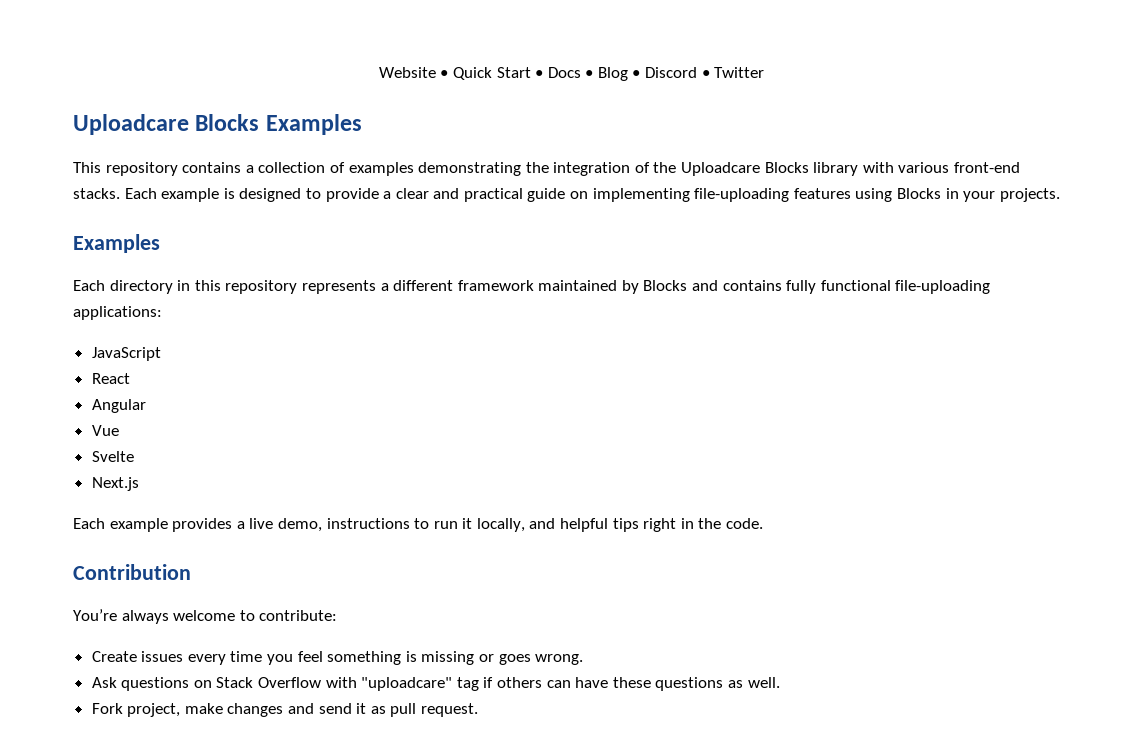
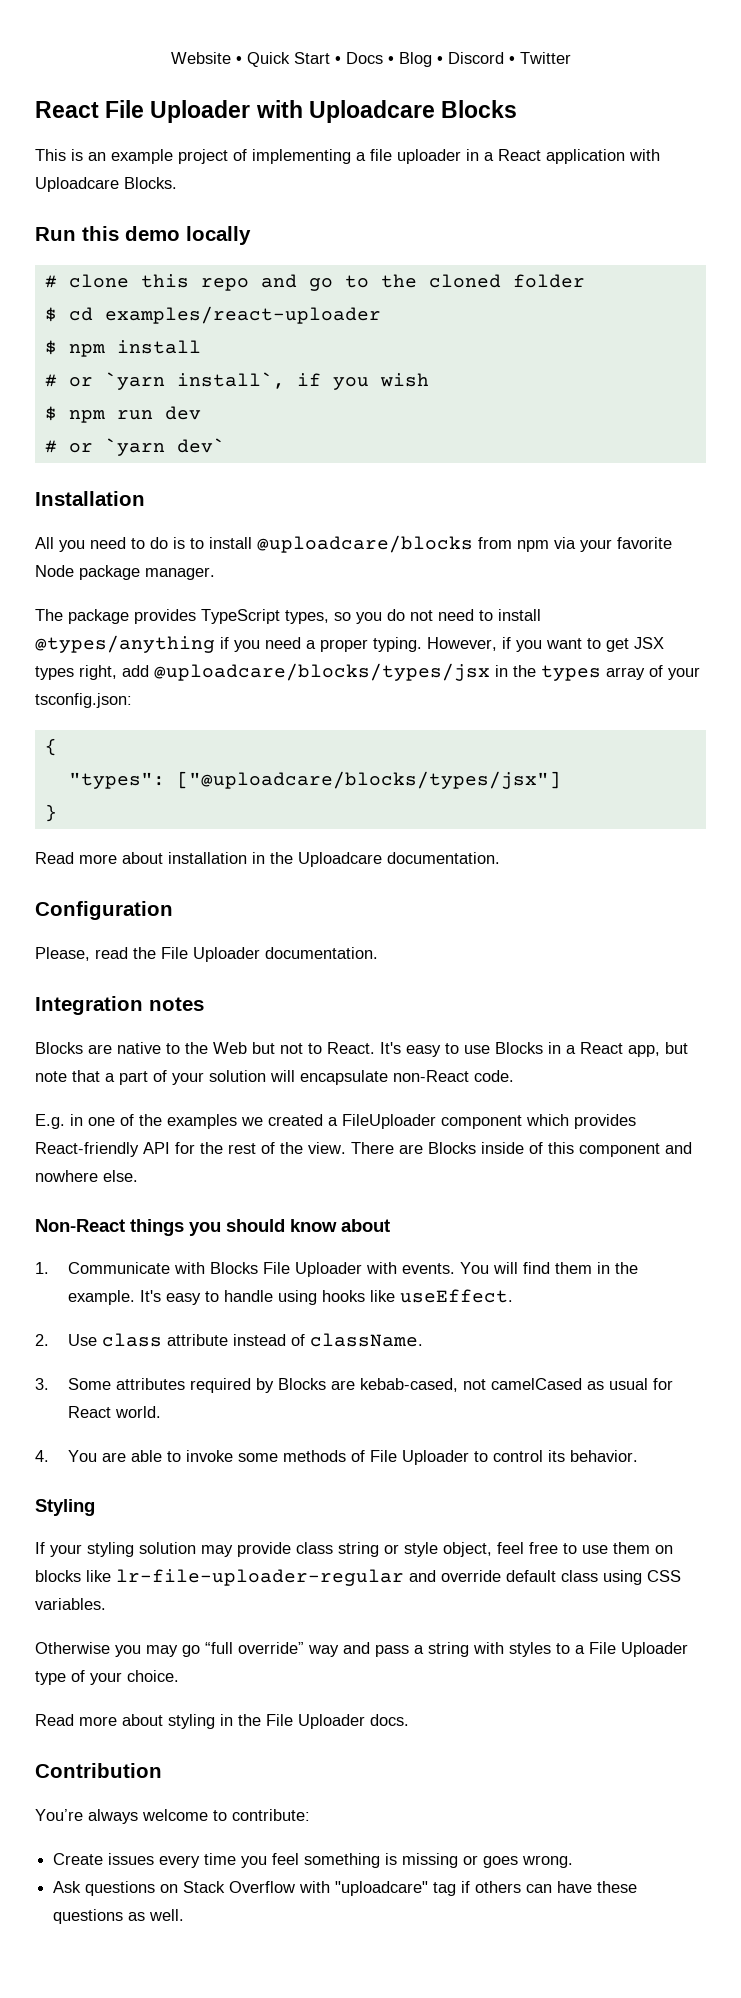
- Uploadcare Blocks Examples
+ React File Uploader with Uploadcare Blocks
- This repository contains a collection of examples demonstrating the integration of the Uploadcare Blocks library with various front-end stacks. Each example is designed to provide a clear and practical guide on implementing file-uploading features using Blocks in your projects.
- Examples
- Each directory in this repository represents a different framework maintained by Blocks and contains fully functional file-uploading applications:
- JavaScript
- React
- Angular
- Vue
- Svelte
- Next.js
- Each example provides a live demo, instructions to run it locally, and helpful tips right in the code.
+ This is an example project of implementing a file uploader in a React application with Uploadcare Blocks.
+ Run this demo locally
+ # clone this repo and go to the cloned folder
+ $ cd examples/react-uploader
+ $ npm install
+ # or `yarn install`, if you wish
+ $ npm run dev
+ # or `yarn dev`
+ Installation
+ All you need to do is to install @uploadcare/blocks from npm via your favorite Node package manager.
+ The package provides TypeScript types, so you do not need to install @types/anything if you need a proper typing. However, if you want to get JSX types right, add @uploadcare/blocks/types/jsx in the types array of your tsconfig.json:
+ {
+ "types": ["@uploadcare/blocks/types/jsx"]
+ }
+ Read more about installation in the Uploadcare documentation.
+ Configuration
+ Please, read the File Uploader documentation.
+ Integration notes
+ Blocks are native to the Web but not to React. It's easy to use Blocks in a React app, but note that a part of your solution will encapsulate non-React code.
+ E.g. in one of the examples we created a FileUploader component which provides React-friendly API for the rest of the view. There are Blocks inside of this component and nowhere else.
+ Non-React things you should know about
+ 1. Communicate with Blocks File Uploader with events. You will find them in the example. It's easy to handle using hooks like useEffect.
+ 2. Use class attribute instead of className.
+ 3. Some attributes required by Blocks are kebab-cased, not camelCased as usual for React world.
+ 4. You are able to invoke some methods of File Uploader to control its behavior.
+ Styling
+ If your styling solution may provide class string or style object, feel free to use them on blocks like lr-file-uploader-regular and override default class using CSS variables.
+ Otherwise you may go “full override” way and pass a string with styles to a File Uploader type of your choice.
+ Read more about styling in the File Uploader docs.
- Fork project, make changes and send it as pull request.

